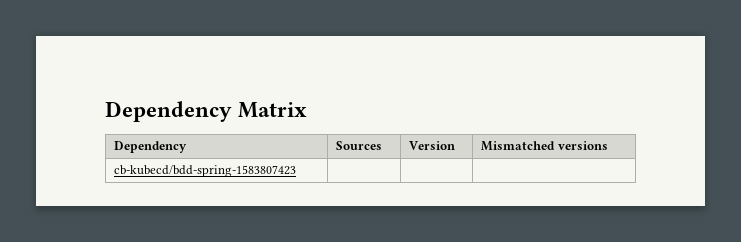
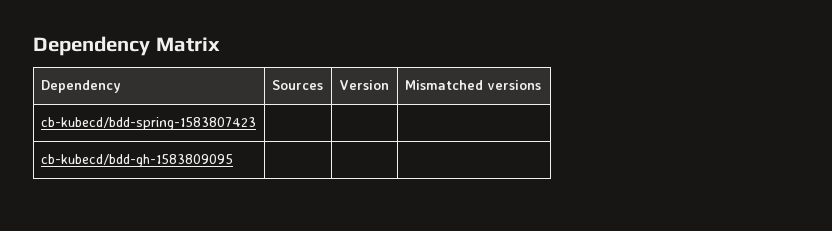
+ cb-kubecd/bdd-gh-1583809095 | | |

